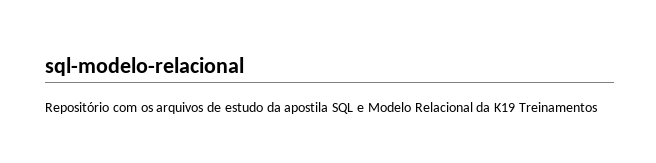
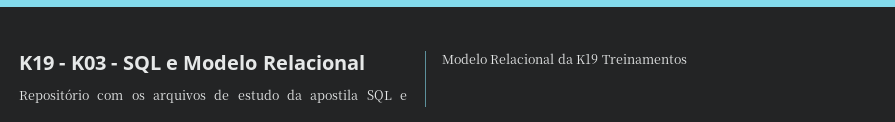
- sql-modelo-relacional
+ K19 - K03 - SQL e Modelo Relacional

